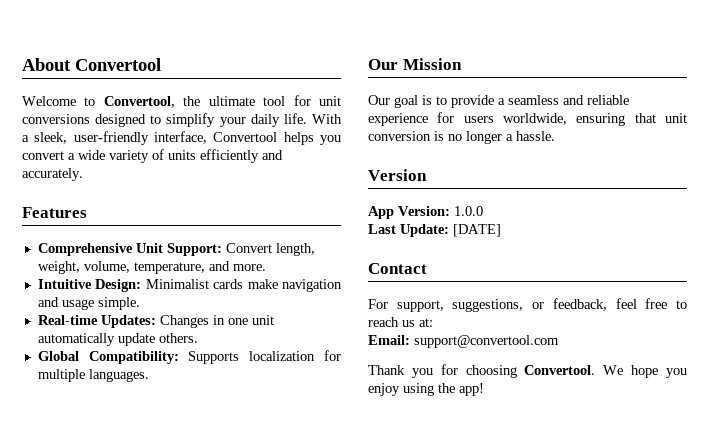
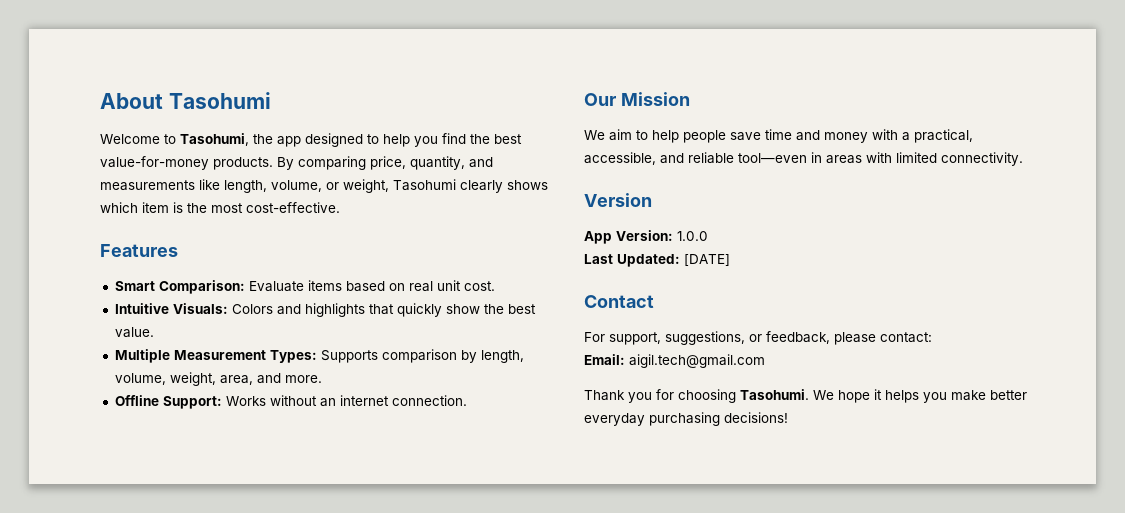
- About Convertool
+ About Tasohumi
- Welcome to Convertool, the ultimate tool for unit conversions designed to simplify your daily life. With a sleek, user-friendly interface, Convertool helps you convert a wide variety of units efficiently and accurately.
+ Welcome to Tasohumi, the app designed to help you find the best value-for-money products. By comparing price, quantity, and measurements like length, volume, or weight, Tasohumi clearly shows which item is the most cost-effective.
  Features
- Comprehensive Unit Support: Convert length, weight, volume, temperature, and more.
- Intuitive Design: Minimalist cards make navigation and usage simple.
- Real-time Updates: Changes in one unit automatically update others.
- Global Compatibility: Supports localization for multiple languages.
+ Smart Comparison: Evaluate items based on real unit cost.
+ Intuitive Visuals: Colors and highlights that quickly show the best value.
+ Multiple Measurement Types: Supports comparison by length, volume, weight, area, and more.
+ Offline Support: Works without an internet connection.
  Our Mission
- Our goal is to provide a seamless and reliable experience for users worldwide, ensuring that unit conversion is no longer a hassle.
+ We aim to help people save time and money with a practical, accessible, and reliable tool—even in areas with limited connectivity.
- Last Update: [DATE]
+ Last Updated: [DATE]
- For support, suggestions, or feedback, feel free to reach us at:
+ For support, suggestions, or feedback, please contact:
- Email: support@convertool.com
+ Email: aigil.tech@gmail.com
- Thank you for choosing Convertool.
+ Thank you for choosing Tasohumi.
- We hope you enjoy using the app!
+ We hope it helps you make better everyday purchasing decisions!

